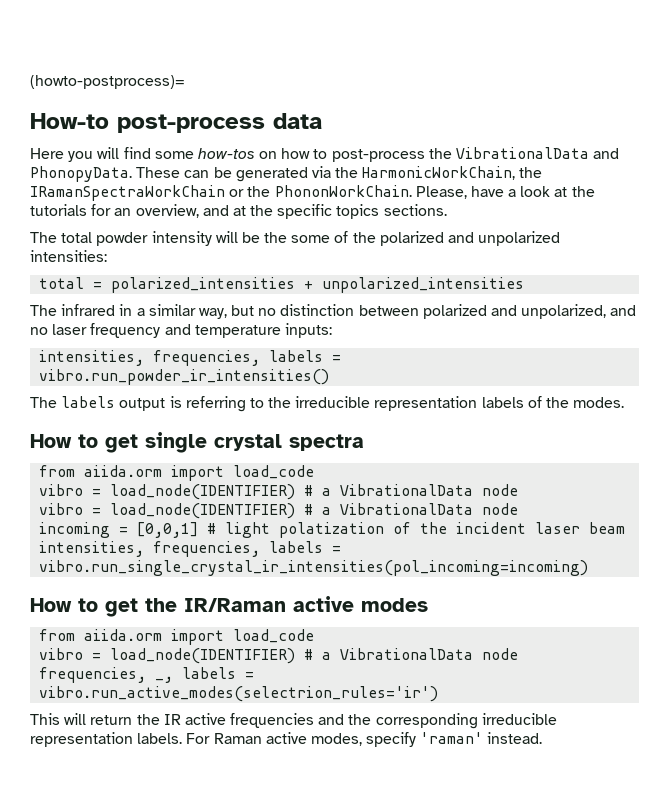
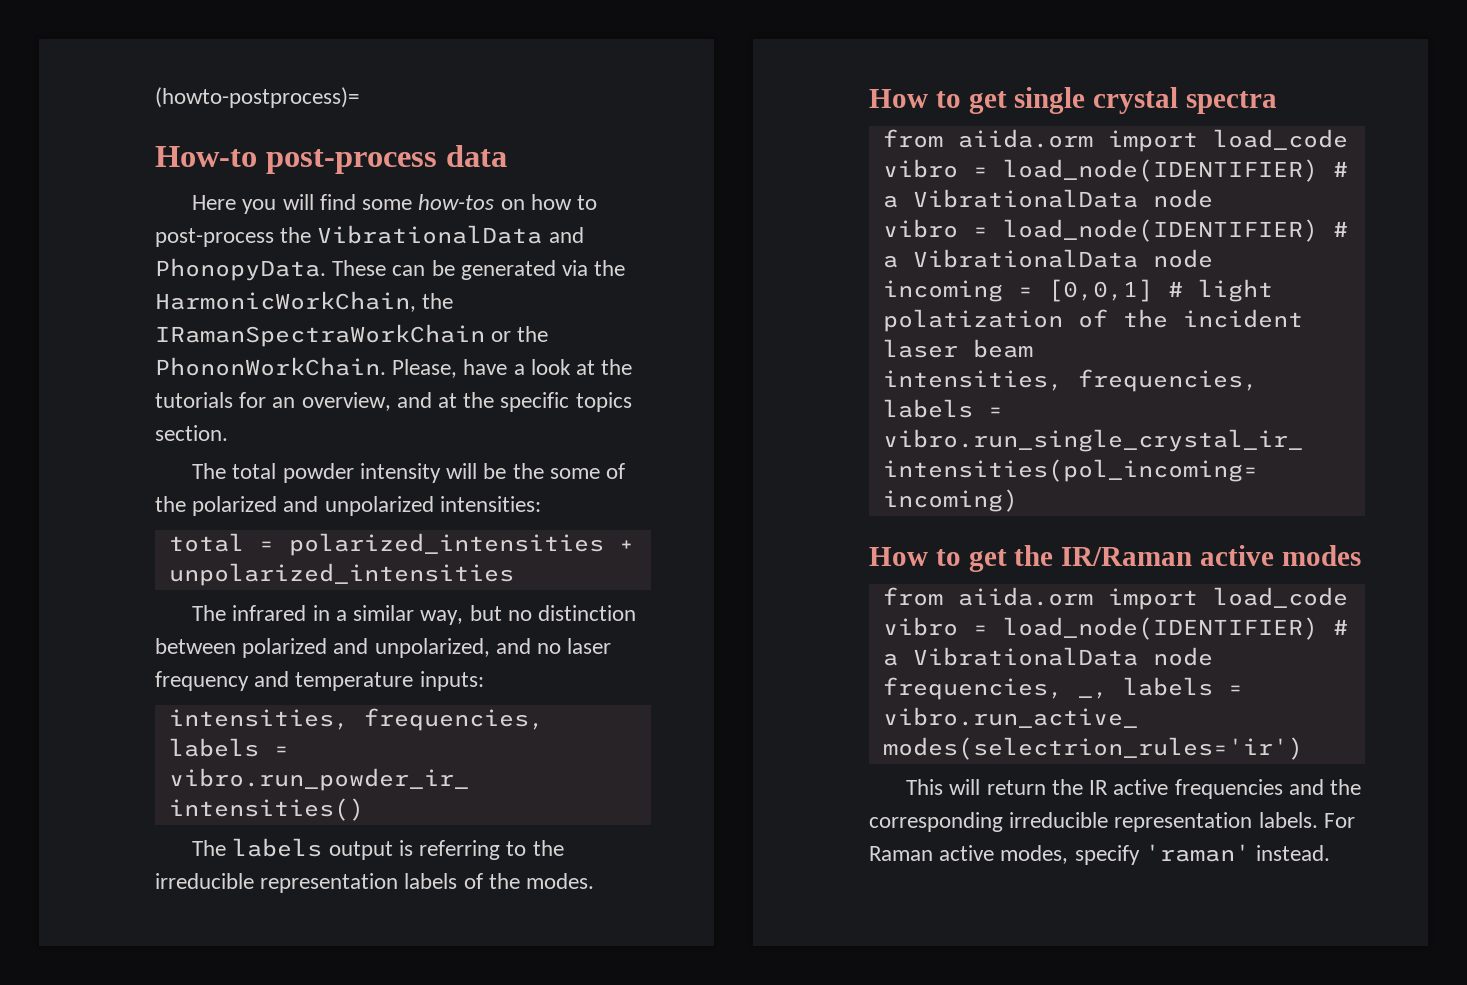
- Please, have a look at the tutorials for an overview, and at the specific topics sections.
+ Please, have a look at the tutorials for an overview, and at the specific topics section.

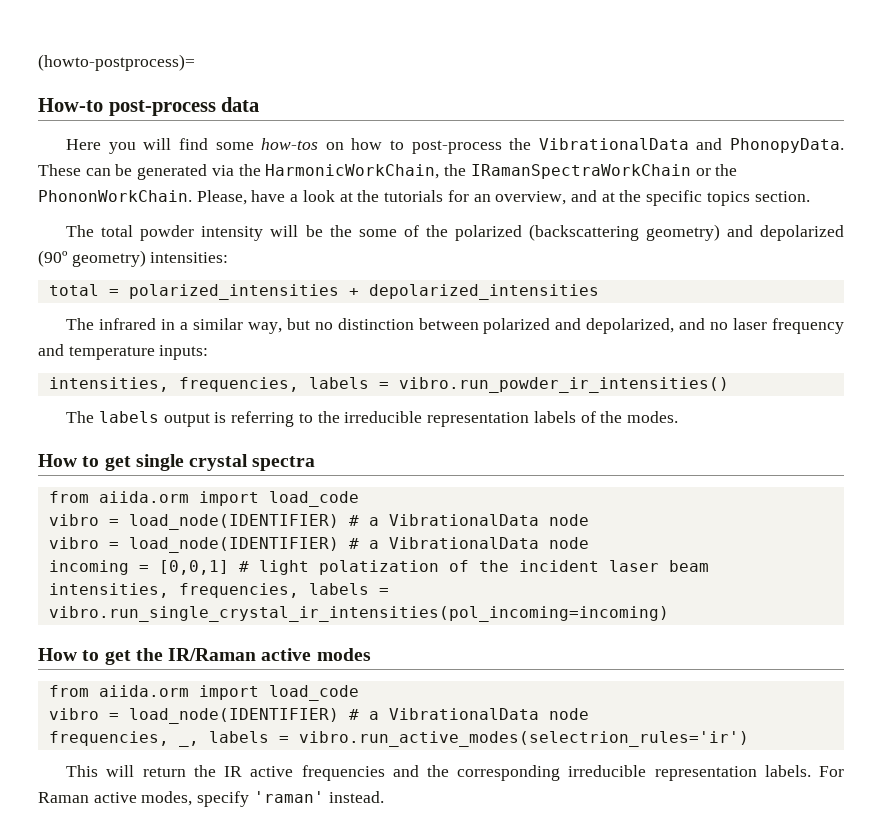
- The total powder intensity will be the some of the polarized and unpolarized intensities:
+ The total powder intensity will be the some of the polarized (backscattering geometry) and depolarized (90º geometry) intensities:
- total = polarized_intensities + unpolarized_intensities
+ total = polarized_intensities + depolarized_intensities
- The infrared in a similar way, but no distinction between polarized and unpolarized, and no laser frequency and temperature inputs:
+ The infrared in a similar way, but no distinction between polarized and depolarized, and no laser frequency and temperature inputs:

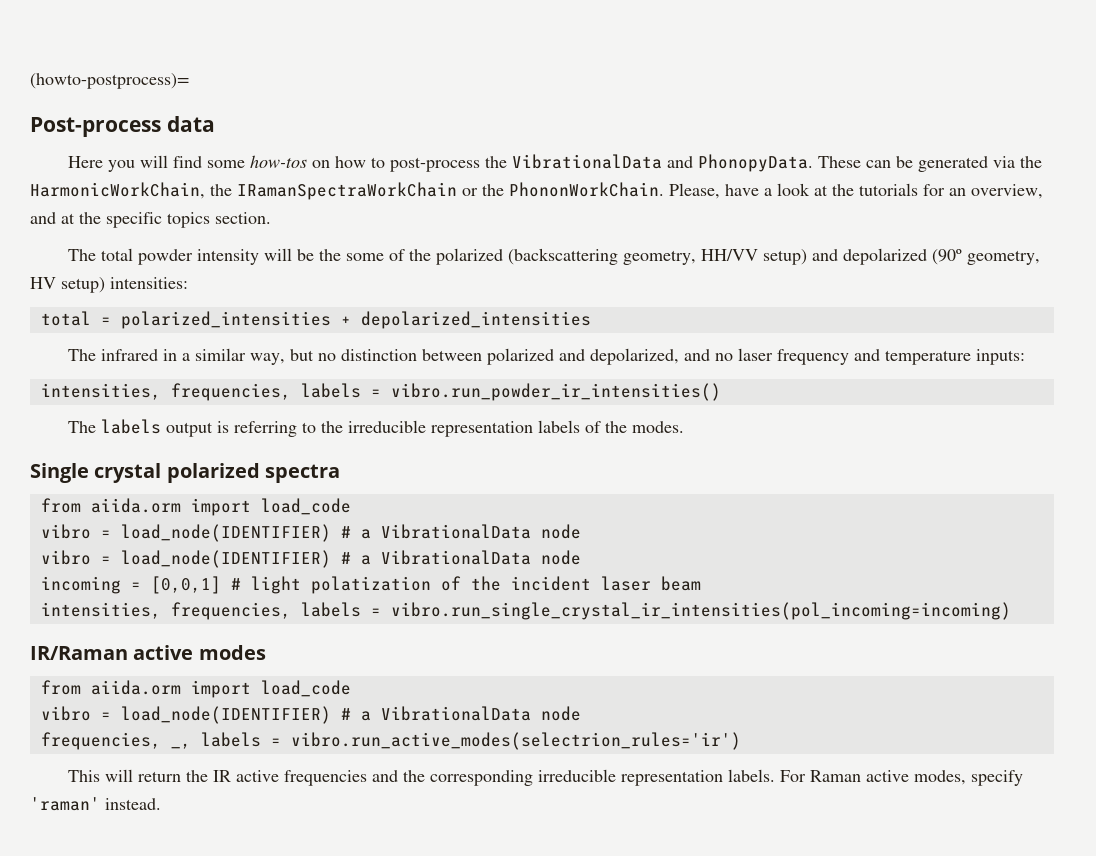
- How-to post-process data
+ Post-process data
- The total powder intensity will be the some of the polarized (backscattering geometry) and depolarized (90º geometry) intensities:
+ The total powder intensity will be the some of the polarized (backscattering geometry, HH/VV setup) and depolarized (90º geometry, HV setup) intensities:
- How to get single crystal spectra
+ Single crystal polarized spectra
- How to get the IR/Raman active modes
+ IR/Raman active modes

